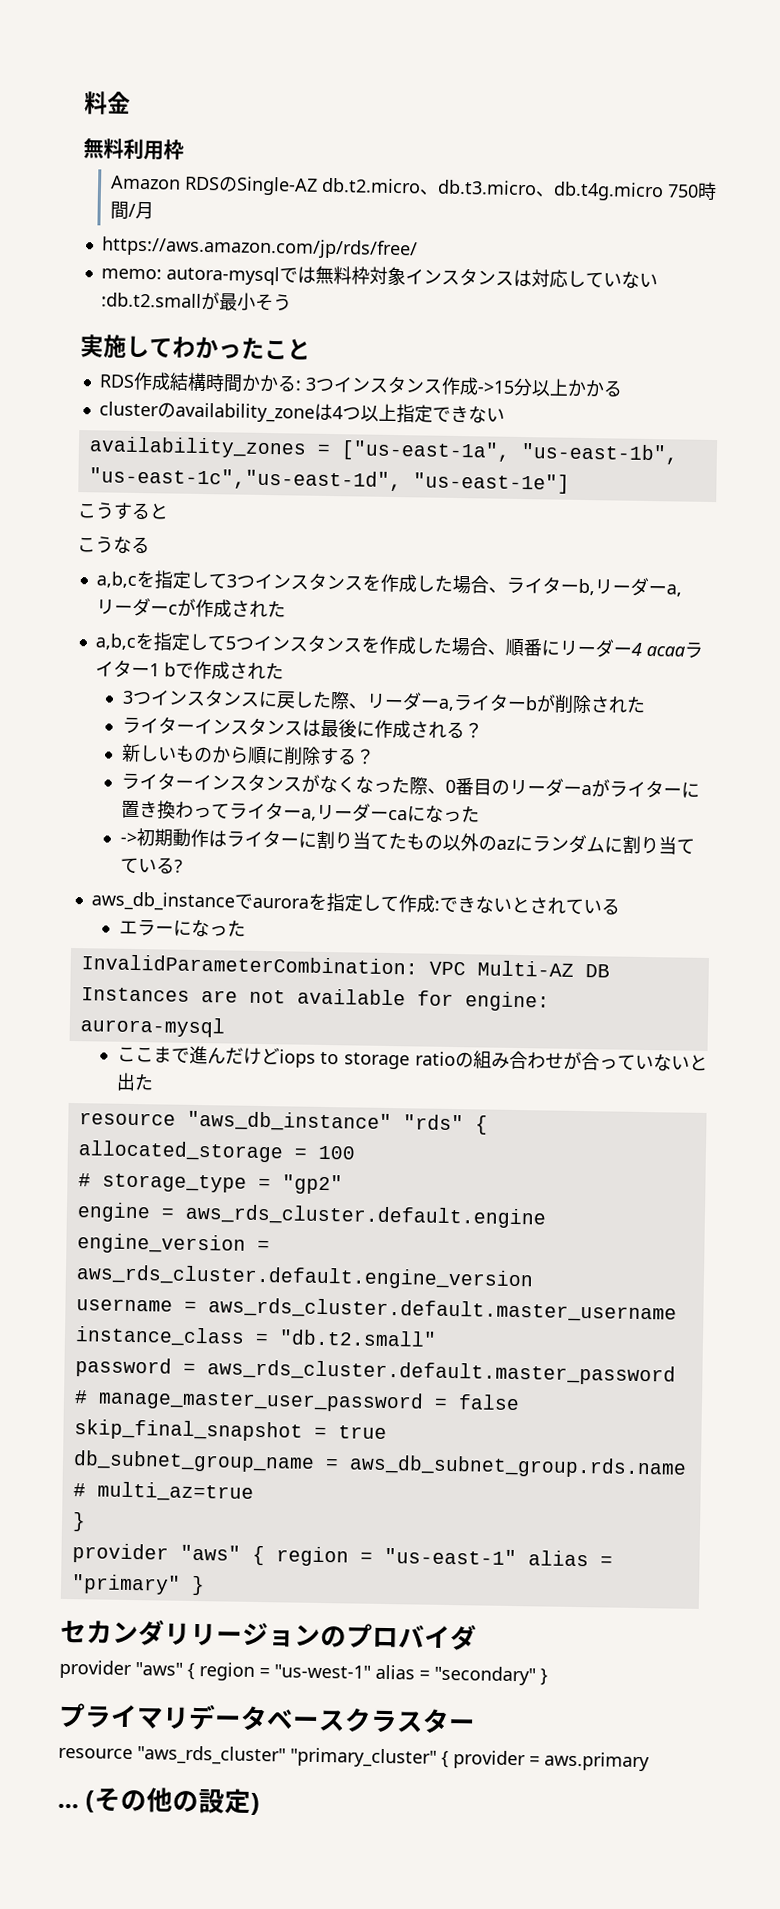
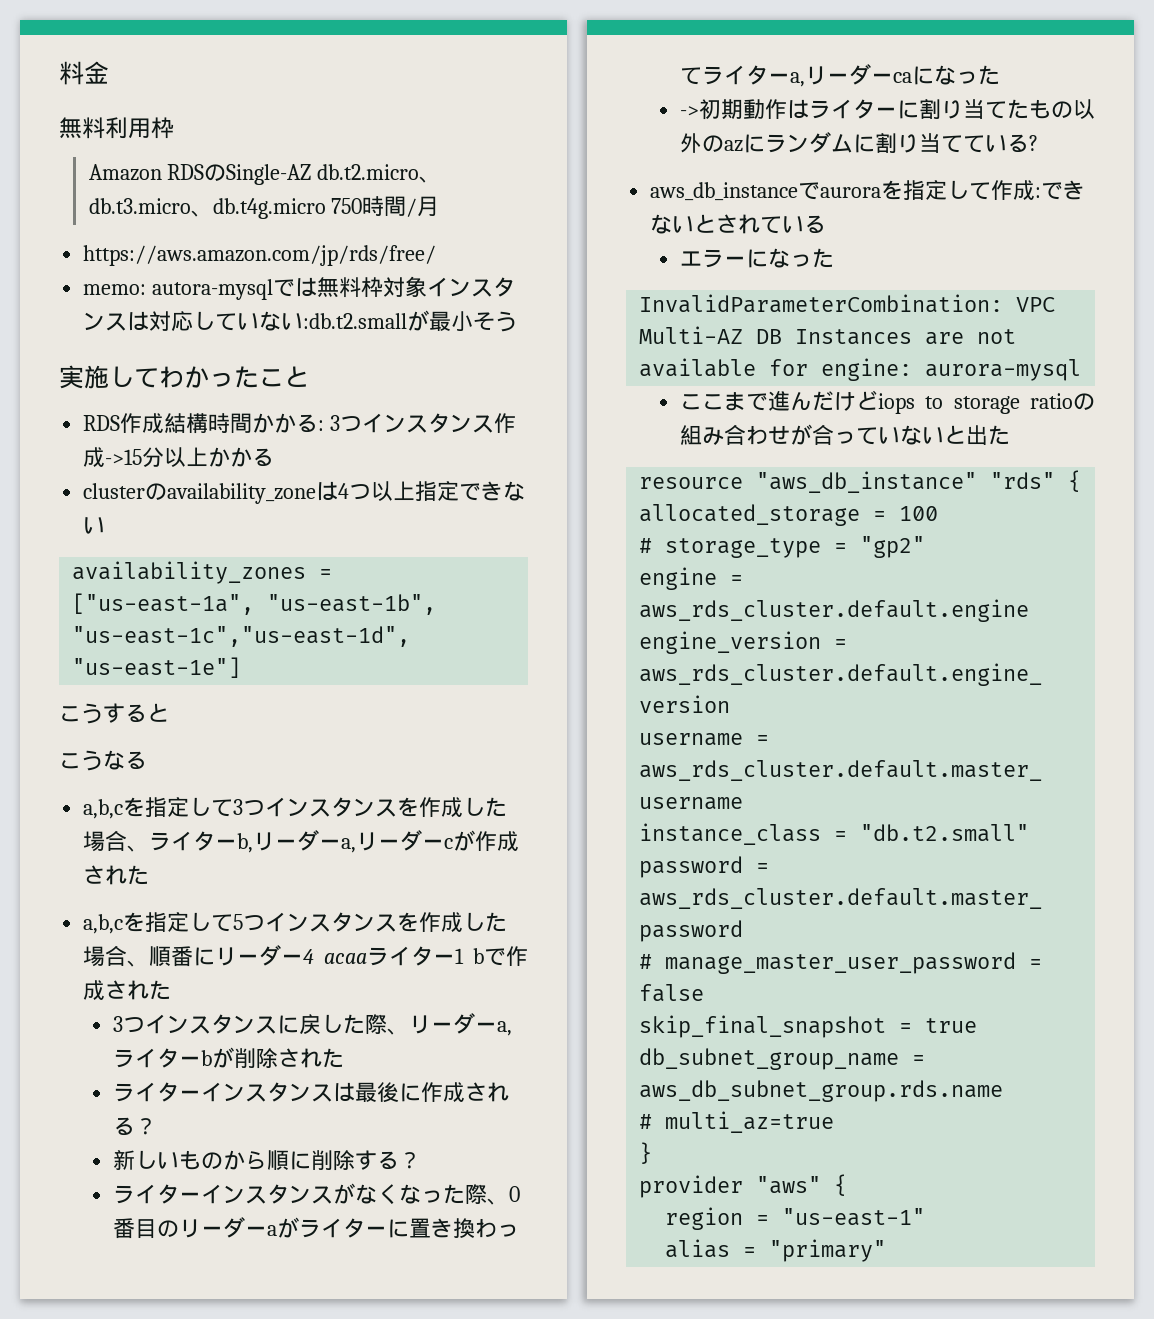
- provider "aws" { region = "us-east-1" alias = "primary" }
- セカンダリリージョンのプロバイダ
- provider "aws" { region = "us-west-1" alias = "secondary" }
- プライマリデータベースクラスター
- resource "aws_rds_cluster" "primary_cluster" { provider = aws.primary
- ... (その他の設定)
+ provider "aws" {
+ region = "us-east-1"
+ alias = "primary"

